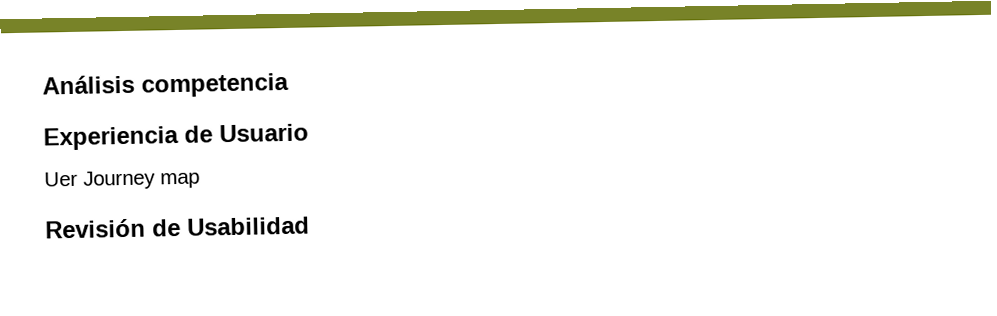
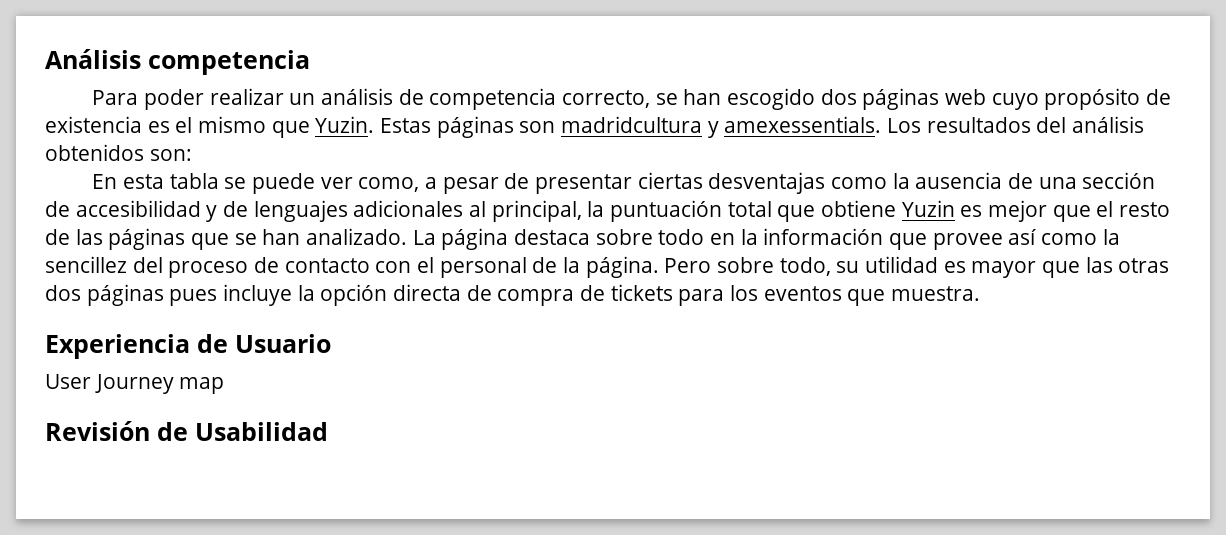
+ Para poder realizar un análisis de competencia correcto, se han escogido dos páginas web cuyo propósito de existencia es el mismo que Yuzin. Estas páginas son madridcultura y amexessentials. Los resultados del análisis obtenidos son:
+ En esta tabla se puede ver como, a pesar de presentar ciertas desventajas como la ausencia de una sección de accesibilidad y de lenguajes adicionales al principal, la puntuación total que obtiene Yuzin es mejor que el resto de las páginas que se han analizado. La página destaca sobre todo en la información que provee así como la sencillez del proceso de contacto con el personal de la página. Pero sobre todo, su utilidad es mayor que las otras dos páginas pues incluye la opción directa de compra de tickets para los eventos que muestra.
- Uer Journey map
+ User Journey map

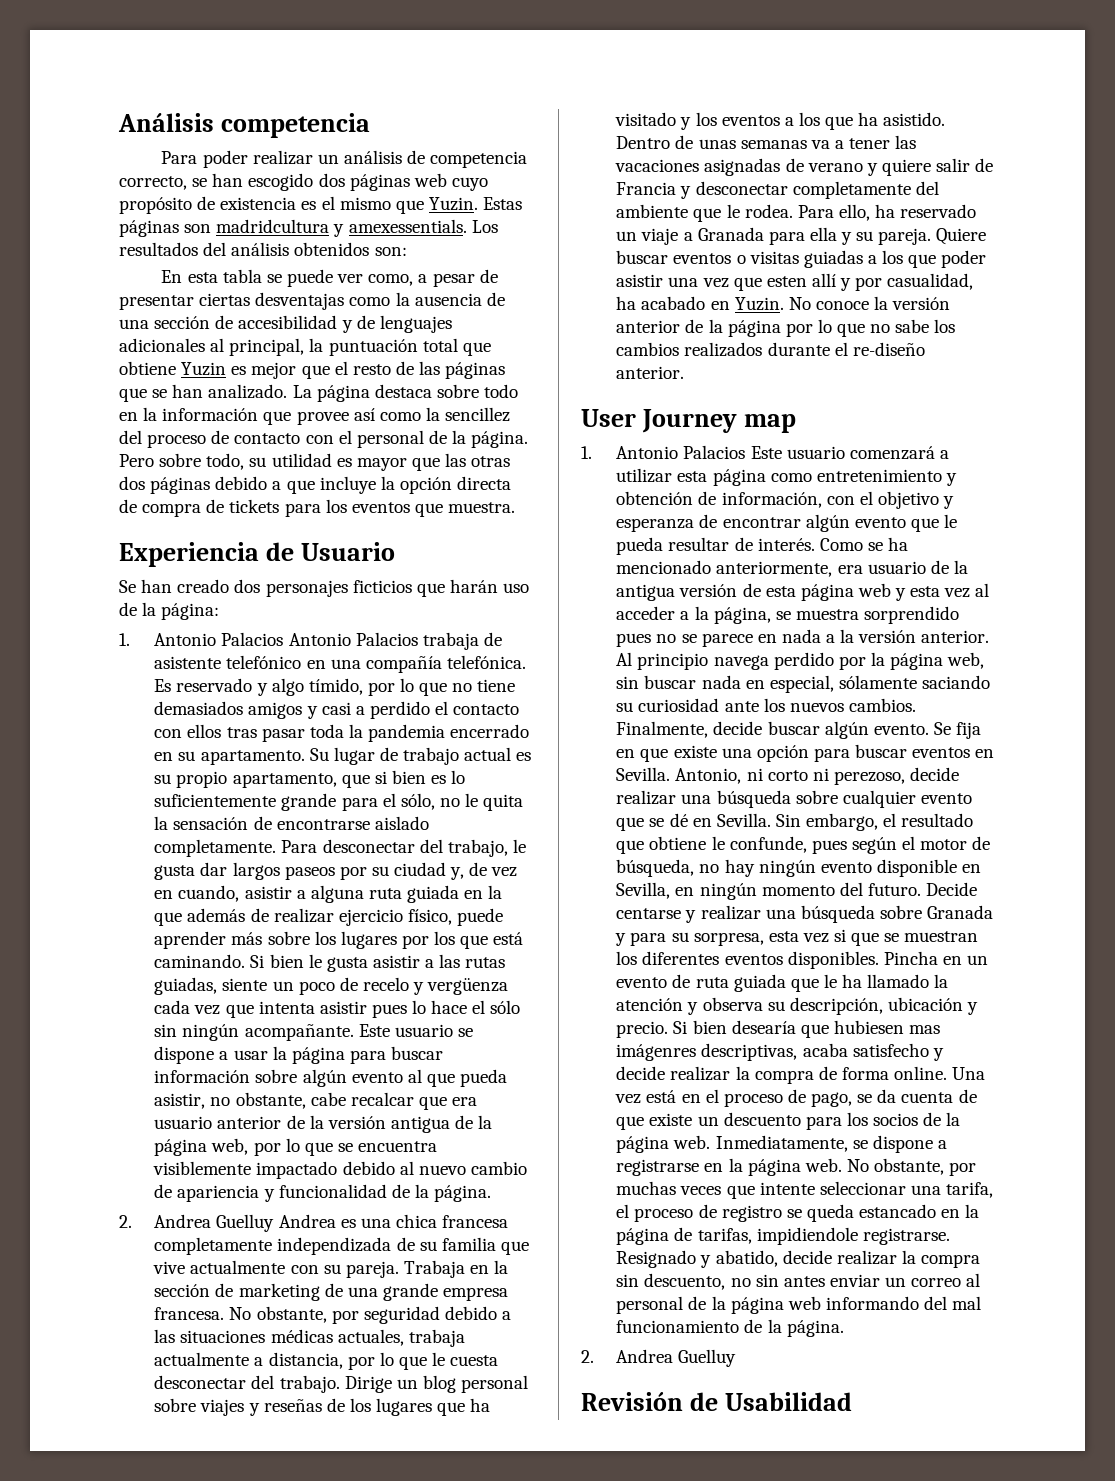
- Pero sobre todo, su utilidad es mayor que las otras dos páginas pues incluye la opción directa de compra de tickets para los eventos que muestra.
+ Pero sobre todo, su utilidad es mayor que las otras dos páginas debido a que incluye la opción directa de compra de tickets para los eventos que muestra.
+ Se han creado dos personajes ficticios que harán uso de la página:
+ 1. Antonio Palacios Antonio Palacios trabaja de asistente telefónico en una compañía telefónica. Es reservado y algo tímido, por lo que no tiene demasiados amigos y casi a perdido el contacto con ellos tras pasar toda la pandemia encerrado en su apartamento. Su lugar de trabajo actual es su propio apartamento, que si bien es lo suficientemente grande para el sólo, no le quita la sensación de encontrarse aislado completamente. Para desconectar del trabajo, le gusta dar largos paseos por su ciudad y, de vez en cuando, asistir a alguna ruta guiada en la que además de realizar ejercicio físico, puede aprender más sobre los lugares por los que está caminando. Si bien le gusta asistir a las rutas guiadas, siente un poco de recelo y vergüenza cada vez que intenta asistir pues lo hace el sólo sin ningún acompañante. Este usuario se dispone a usar la página para buscar información sobre algún evento al que pueda asistir, no obstante, cabe recalcar que era usuario anterior de la versión antigua de la página web, por lo que se encuentra visiblemente impactado debido al nuevo cambio de apariencia y funcionalidad de la página.
+ 2. Andrea Guelluy Andrea es una chica francesa completamente independizada de su familia que vive actualmente con su pareja. Trabaja en la sección de marketing de una grande empresa francesa. No obstante, por seguridad debido a las situaciones médicas actuales, trabaja actualmente a distancia, por lo que le cuesta desconectar del trabajo. Dirige un blog personal sobre viajes y reseñas de los lugares que ha visitado y los eventos a los que ha asistido. Dentro de unas semanas va a tener las vacaciones asignadas de verano y quiere salir de Francia y desconectar completamente del ambiente que le rodea. Para ello, ha reservado un viaje a Granada para ella y su pareja. Quiere buscar eventos o visitas guiadas a los que poder asistir una vez que esten allí y por casualidad, ha acabado en Yuzin. No conoce la versión anterior de la página por lo que no sabe los cambios realizados durante el re-diseño anterior.
  User Journey map
+ 1. Antonio Palacios Este usuario comenzará a utilizar esta página como entretenimiento y obtención de información, con el objetivo y esperanza de encontrar algún evento que le pueda resultar de interés. Como se ha mencionado anteriormente, era usuario de la antigua versión de esta página web y esta vez al acceder a la página, se muestra sorprendido pues no se parece en nada a la versión anterior. Al principio navega perdido por la página web, sin buscar nada en especial, sólamente saciando su curiosidad ante los nuevos cambios. Finalmente, decide buscar algún evento. Se fija en que existe una opción para buscar eventos en Sevilla. Antonio, ni corto ni perezoso, decide realizar una búsqueda sobre cualquier evento que se dé en Sevilla. Sin embargo, el resultado que obtiene le confunde, pues según el motor de búsqueda, no hay ningún evento disponible en Sevilla, en ningún momento del futuro. Decide centarse y realizar una búsqueda sobre Granada y para su sorpresa, esta vez si que se muestran los diferentes eventos disponibles. Pincha en un evento de ruta guiada que le ha llamado la atención y observa su descripción, ubicación y precio. Si bien desearía que hubiesen mas imágenres descriptivas, acaba satisfecho y decide realizar la compra de forma online. Una vez está en el proceso de pago, se da cuenta de que existe un descuento para los socios de la página web. Inmediatamente, se dispone a registrarse en la página web. No obstante, por muchas veces que intente seleccionar una tarifa, el proceso de registro se queda estancado en la página de tarifas, impidiendole registrarse. Resignado y abatido, decide realizar la compra sin descuento, no sin antes enviar un correo al personal de la página web informando del mal funcionamiento de la página.
+ 2. Andrea Guelluy

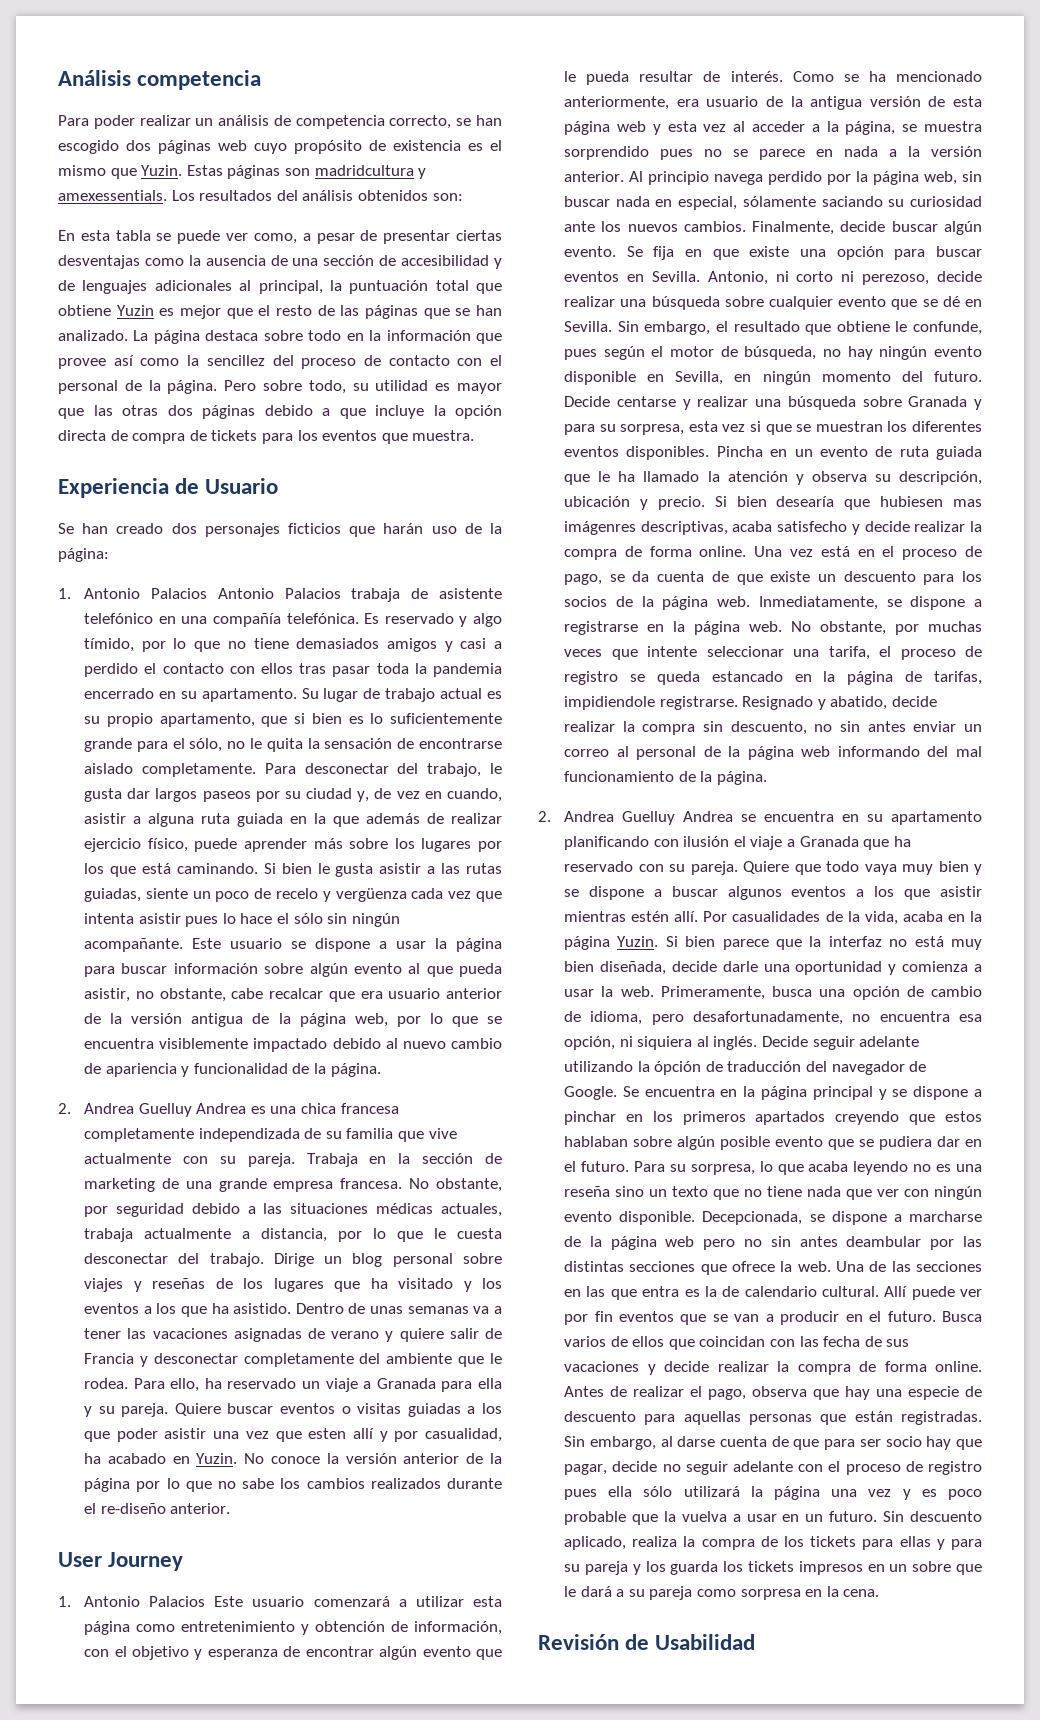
- User Journey map
+ User Journey
  Resignado y abatido, decide realizar la compra sin descuento, no sin antes enviar un correo al personal de la página web informando del mal funcionamiento de la página.
- 2. Andrea Guelluy
+ 2. Andrea Guelluy Andrea se encuentra en su apartamento planificando con ilusión el viaje a Granada que ha reservado con su pareja. Quiere que todo vaya muy bien y se dispone a buscar algunos eventos a los que asistir mientras estén allí. Por casualidades de la vida, acaba en la página Yuzin. Si bien parece que la interfaz no está muy bien diseñada, decide darle una oportunidad y comienza a usar la web. Primeramente, busca una opción de cambio de idioma, pero desafortunadamente, no encuentra esa opción, ni siquiera al inglés. Decide seguir adelante utilizando la ópción de traducción del navegador de Google. Se encuentra en la página principal y se dispone a pinchar en los primeros apartados creyendo que estos hablaban sobre algún posible evento que se pudiera dar en el futuro. Para su sorpresa, lo que acaba leyendo no es una reseña sino un texto que no tiene nada que ver con ningún evento disponible. Decepcionada, se dispone a marcharse de la página web pero no sin antes deambular por las distintas secciones que ofrece la web. Una de las secciones en las que entra es la de calendario cultural. Allí puede ver por fin eventos que se van a producir en el futuro. Busca varios de ellos que coincidan con las fecha de sus vacaciones y decide realizar la compra de forma online. Antes de realizar el pago, observa que hay una especie de descuento para aquellas personas que están registradas. Sin embargo, al darse cuenta de que para ser socio hay que pagar, decide no seguir adelante con el proceso de registro pues ella sólo utilizará la página una vez y es poco probable que la vuelva a usar en un futuro. Sin descuento aplicado, realiza la compra de los tickets para ellas y para su pareja y los guarda los tickets impresos en un sobre que le dará a su pareja como sorpresa en la cena.

